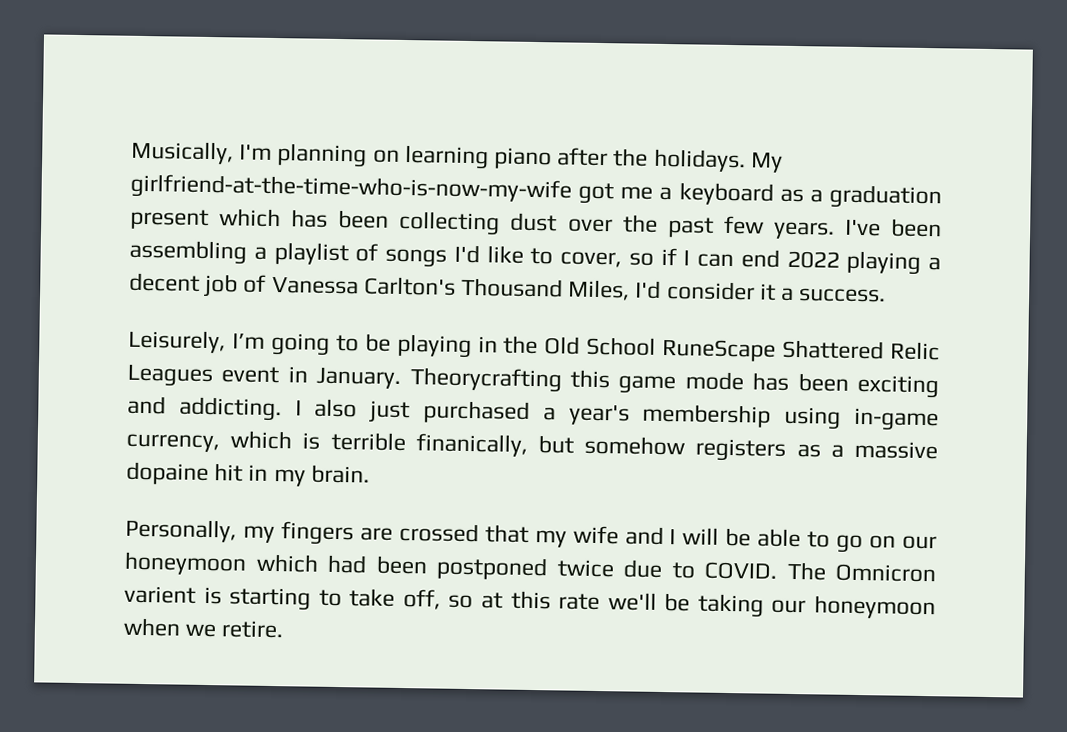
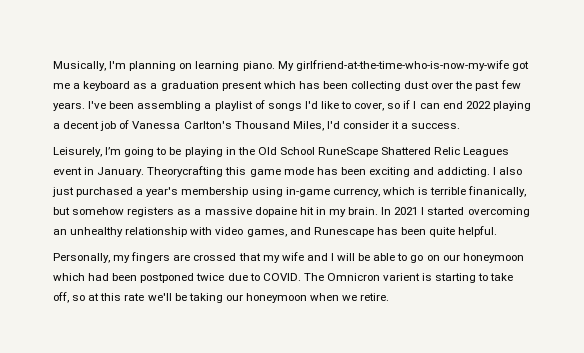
- Musically, I'm planning on learning piano after the holidays.
+ Musically, I'm planning on learning piano.
+ In 2021 I started overcoming an unhealthy relationship with video games, and Runescape has been quite helpful.

